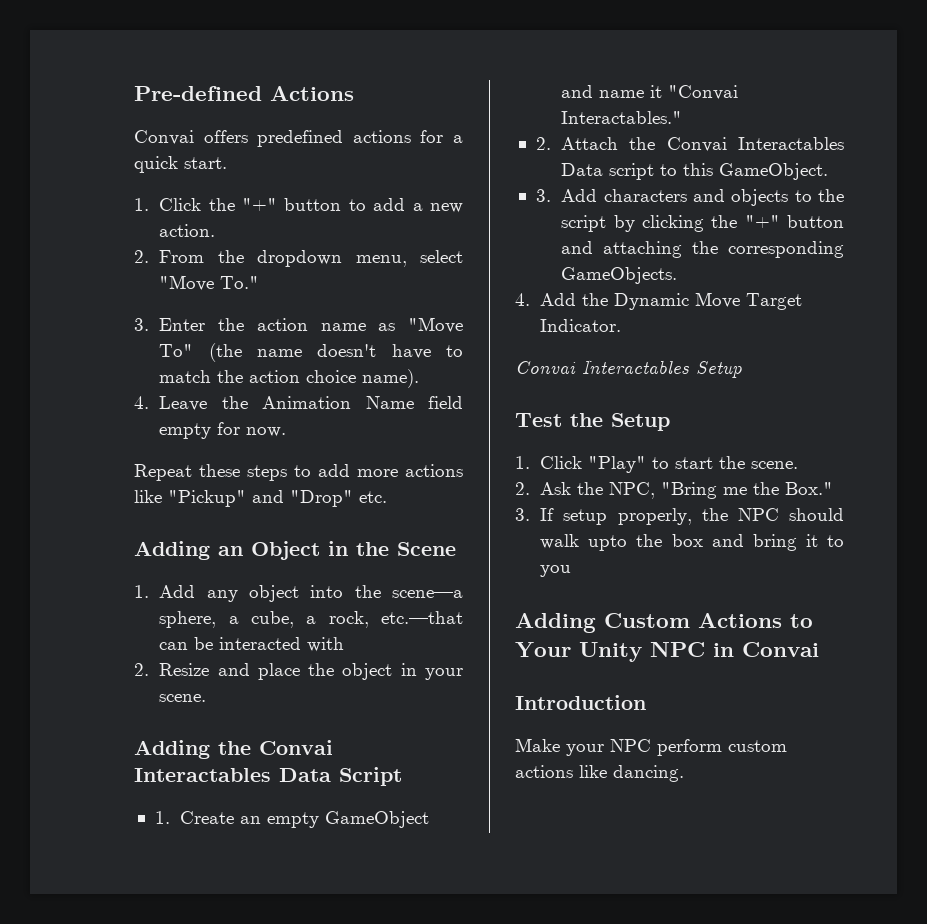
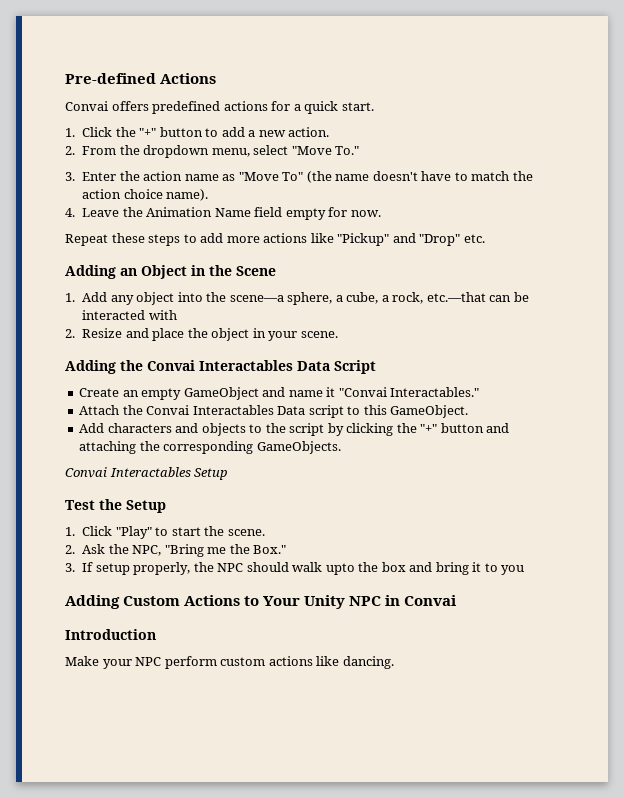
- 1. Create an empty GameObject and name it "Convai Interactables."
+ Create an empty GameObject and name it "Convai Interactables."
- 2. Attach the Convai Interactables Data script to this GameObject.
+ Attach the Convai Interactables Data script to this GameObject.
- 3. Add characters and objects to the script by clicking the "+" button and attaching the corresponding GameObjects.
+ Add characters and objects to the script by clicking the "+" button and attaching the corresponding GameObjects.
- 4. Add the Dynamic Move Target Indicator.

